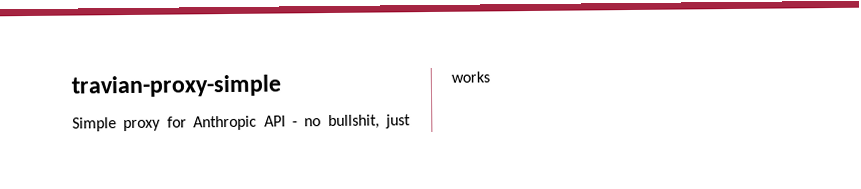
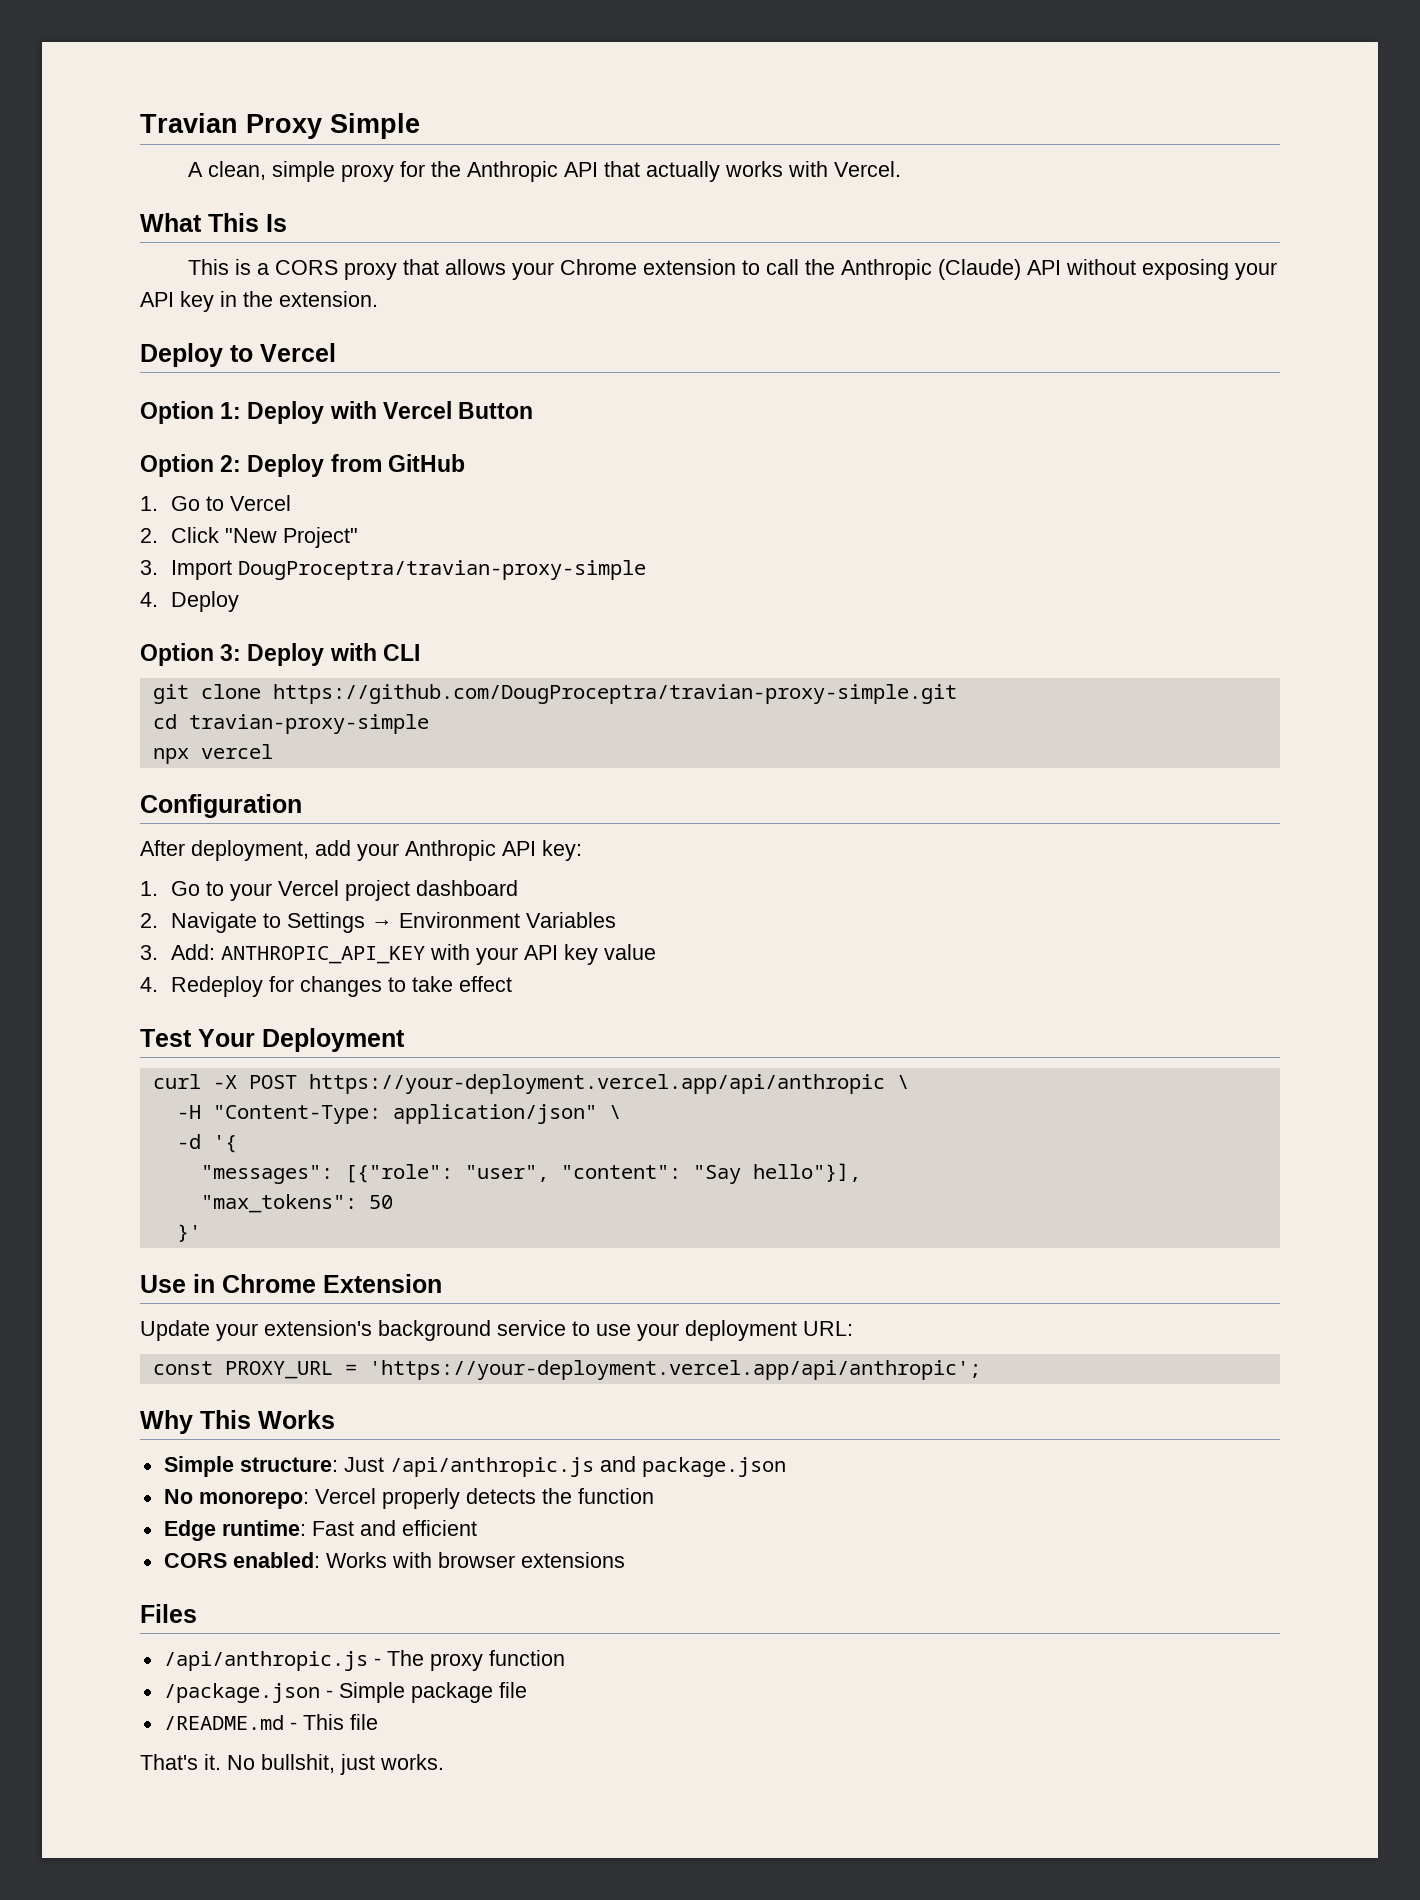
- travian-proxy-simple
- Simple proxy for Anthropic API - no bullshit, just works
+ Travian Proxy Simple
+ A clean, simple proxy for the Anthropic API that actually works with Vercel.
+ What This Is
+ This is a CORS proxy that allows your Chrome extension to call the Anthropic (Claude) API without exposing your API key in the extension.
+ Deploy to Vercel
+ Option 1: Deploy with Vercel Button
+ Option 2: Deploy from GitHub
+ 1. Go to Vercel
+ 2. Click "New Project"
+ 3. Import DougProceptra/travian-proxy-simple
+ 4. Deploy
+ Option 3: Deploy with CLI
+ git clone https://github.com/DougProceptra/travian-proxy-simple.git
+ cd travian-proxy-simple
+ npx vercel
+ Configuration
+ After deployment, add your Anthropic API key:
+ 1. Go to your Vercel project dashboard
+ 2. Navigate to Settings → Environment Variables
+ 3. Add: ANTHROPIC_API_KEY with your API key value
+ 4. Redeploy for changes to take effect
+ Test Your Deployment
+ curl -X POST https://your-deployment.vercel.app/api/anthropic \
+ -H "Content-Type: application/json" \
+ -d '{
+ "messages": [{"role": "user", "content": "Say hello"}],
+ "max_tokens": 50
+ }'
+ Use in Chrome Extension
+ Update your extension's background service to use your deployment URL:
+ const PROXY_URL = 'https://your-deployment.vercel.app/api/anthropic';
+ Why This Works
+ Simple structure: Just /api/anthropic.js and package.json
+ No monorepo: Vercel properly detects the function
+ Edge runtime: Fast and efficient
+ CORS enabled: Works with browser extensions
+ Files
+ /api/anthropic.js - The proxy function
+ /package.json - Simple package file
+ /README.md - This file
+ That's it. No bullshit, just works.

